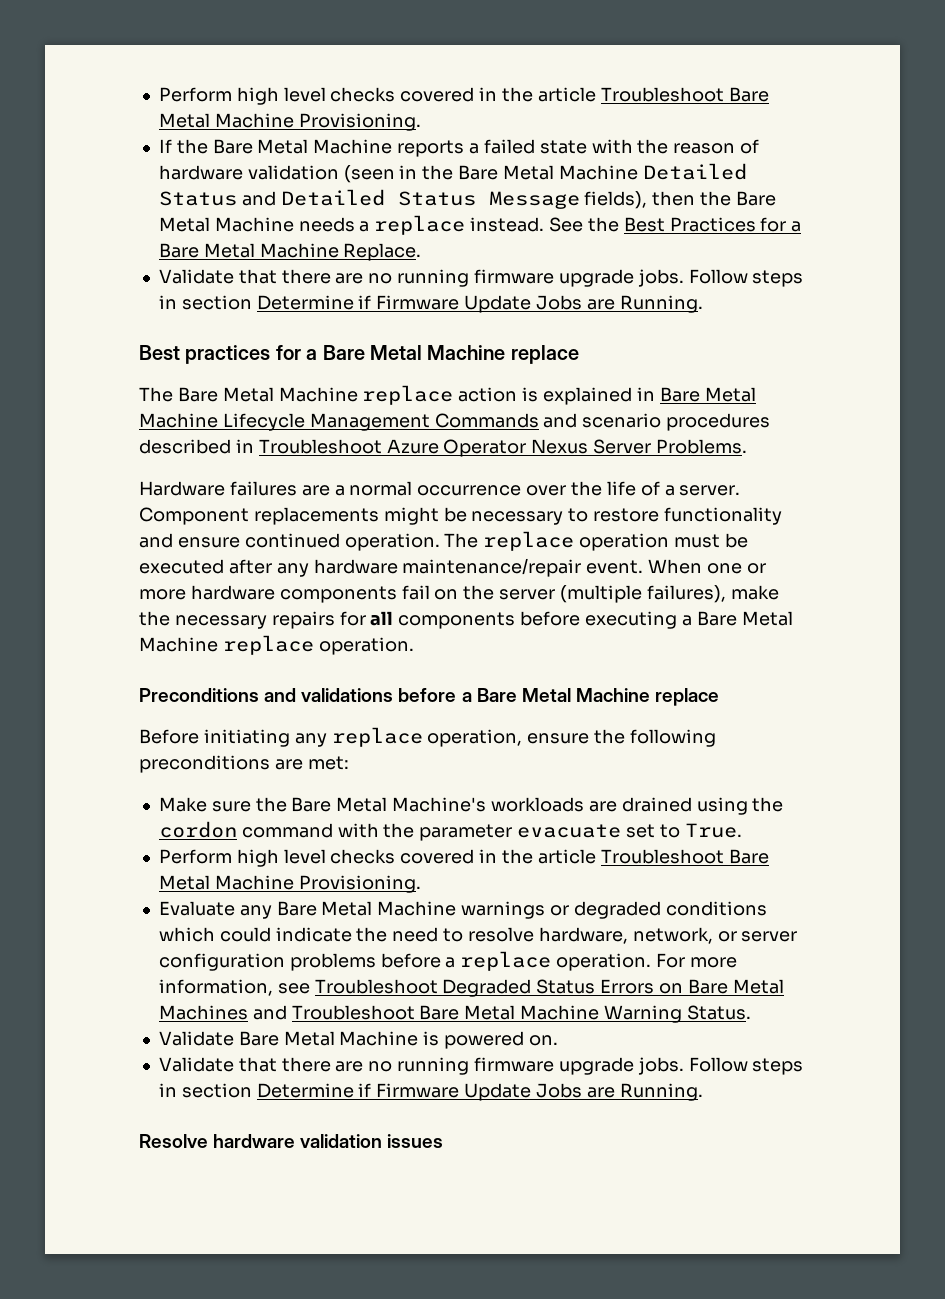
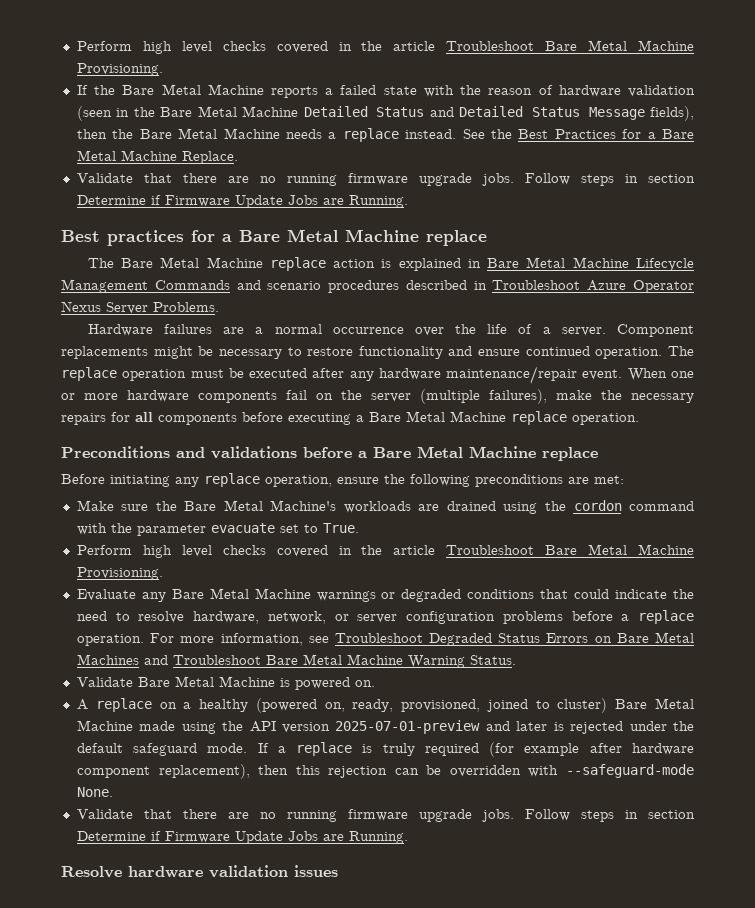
- Evaluate any Bare Metal Machine warnings or degraded conditions which could indicate the need to resolve hardware, network, or server configuration problems before a replace operation.
+ Evaluate any Bare Metal Machine warnings or degraded conditions that could indicate the need to resolve hardware, network, or server configuration problems before a replace operation.
+ A replace on a healthy (powered on, ready, provisioned, joined to cluster) Bare Metal Machine made using the API version 2025-07-01-preview and later is rejected under the default safeguard mode. If a replace is truly required (for example after hardware component replacement), then this rejection can be overridden with --safeguard-mode None.

